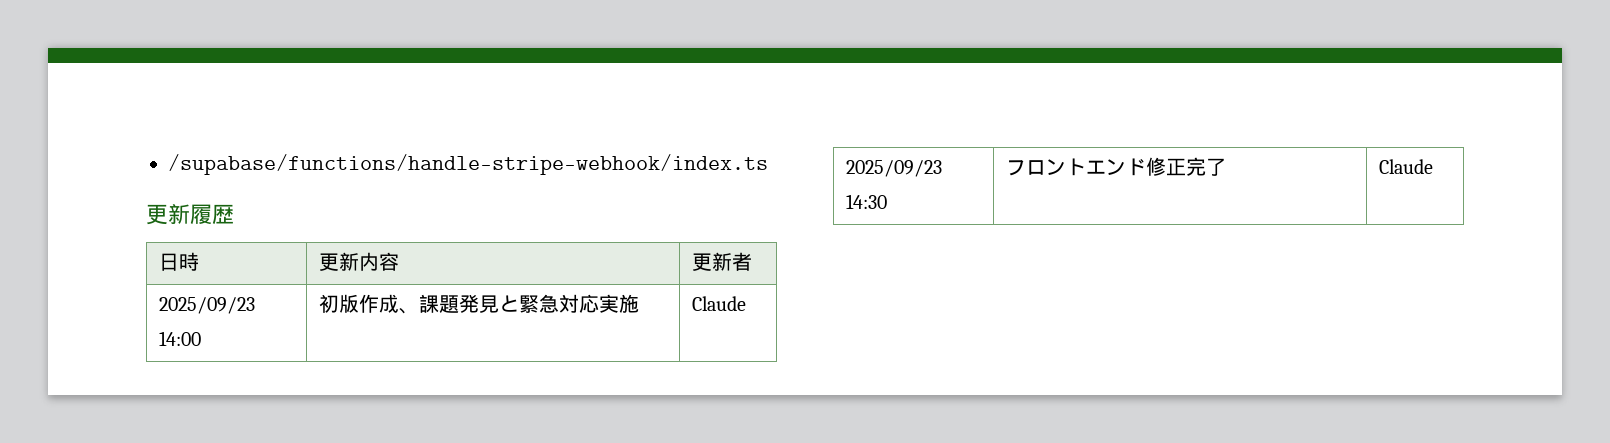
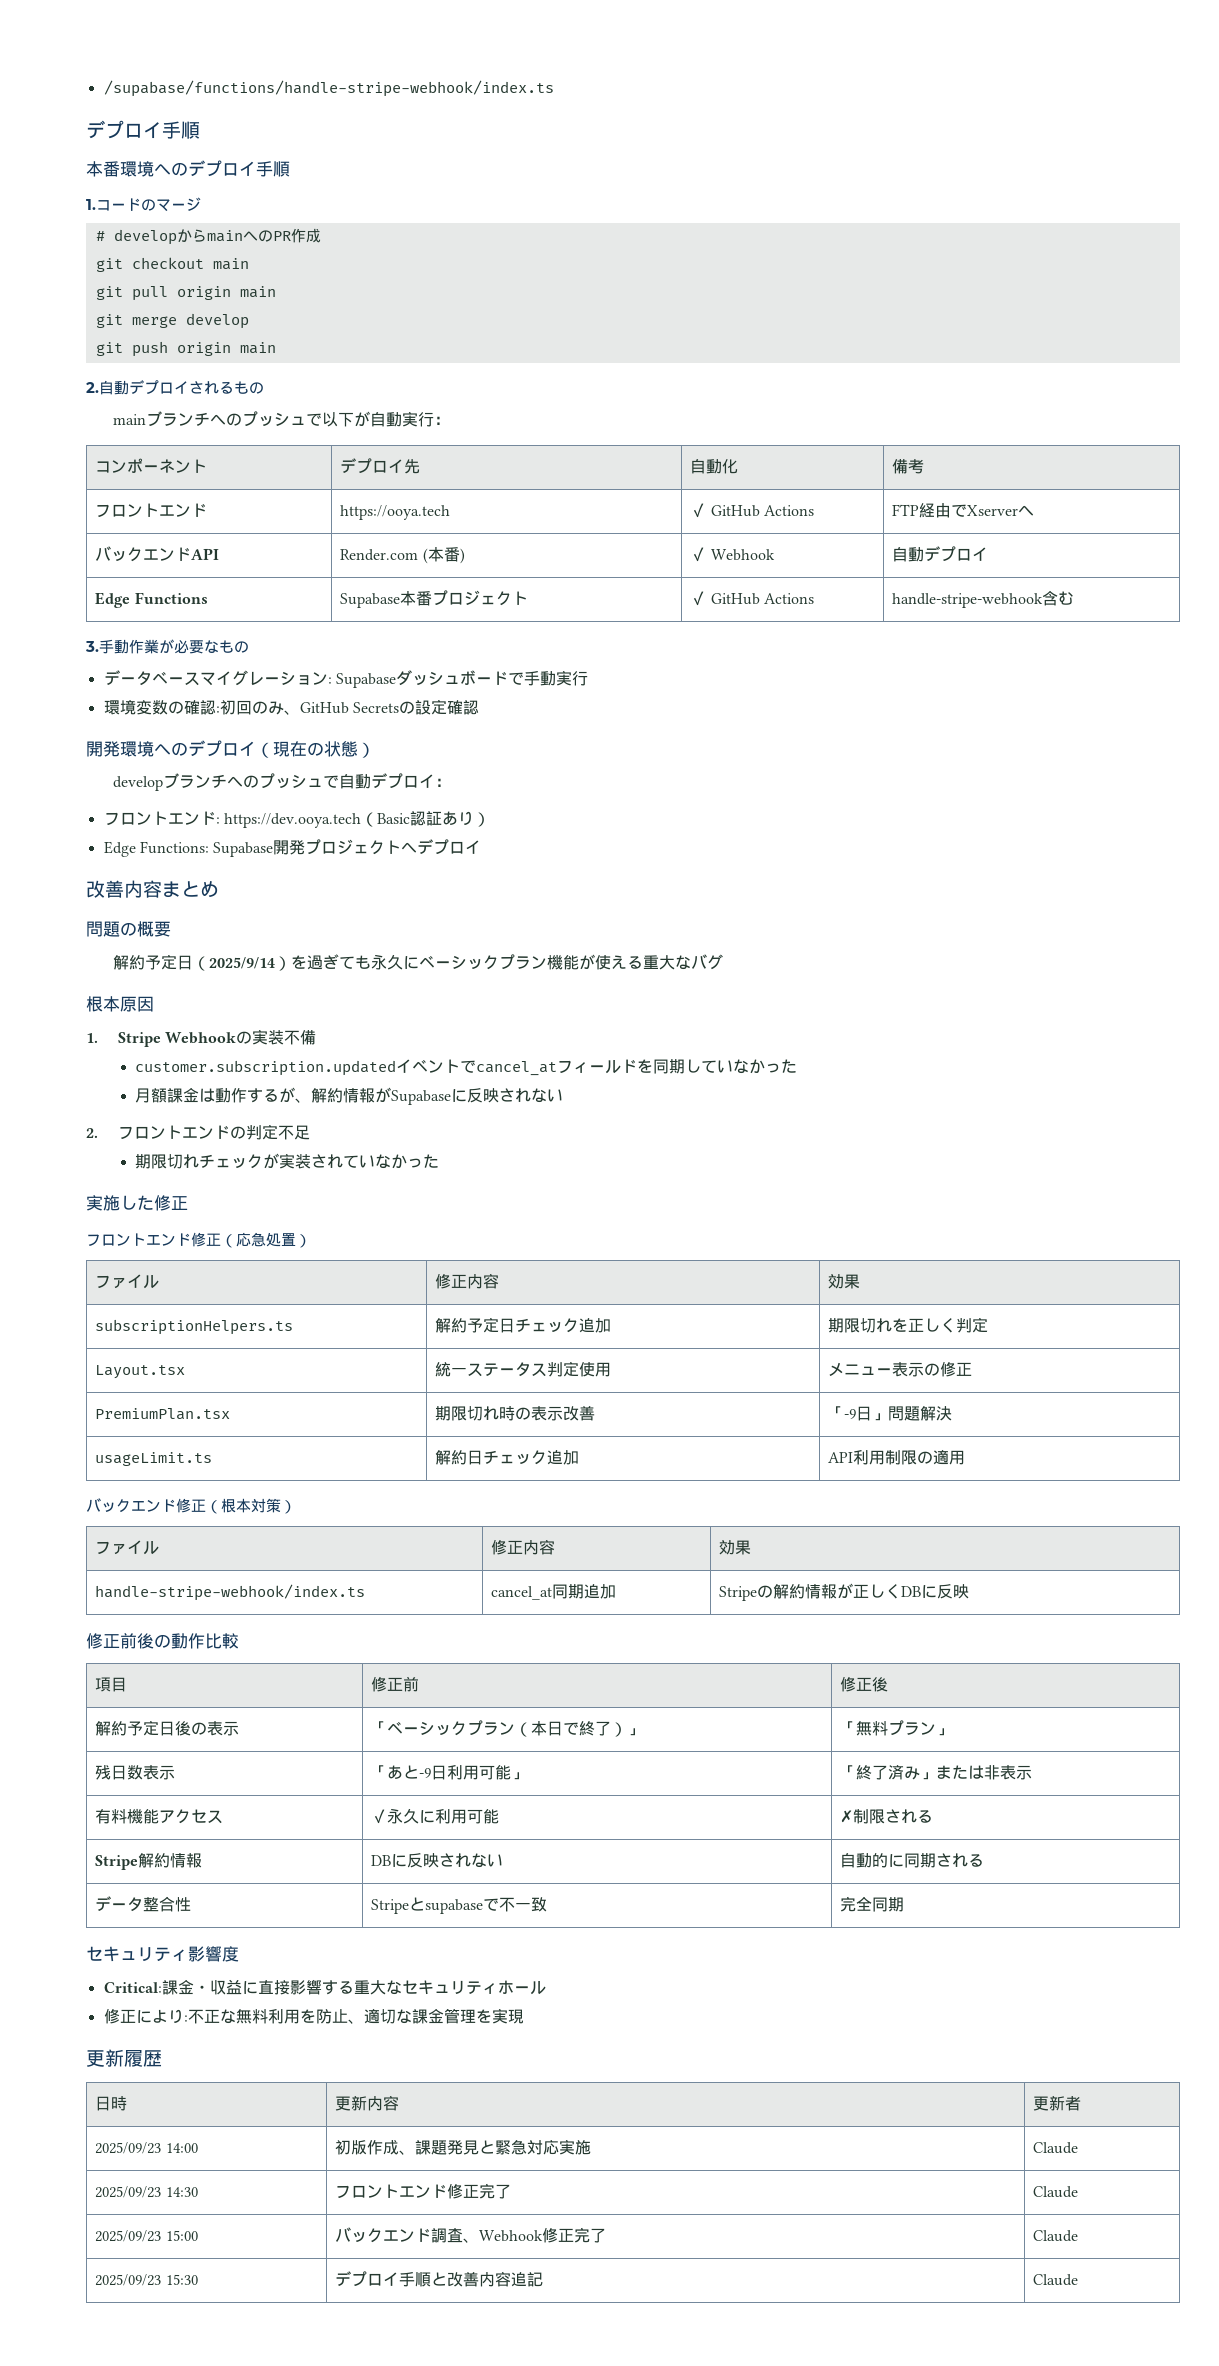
  /supabase/functions/handle-stripe-webhook/index.ts
+ デプロイ手順
+ 本番環境へのデプロイ手順
+ 1.コードのマージ
+ # developからmainへのPR作成
+ git checkout main
+ git pull origin main
+ git merge develop
+ git push origin main
+ 2.自動デプロイされるもの
+ mainブランチへのプッシュで以下が自動実行：
+ コンポーネント | デプロイ先 | 自動化 | 備考
+ フロントエンド | https://ooya.tech | ✓ GitHub Actions | FTP経由でXserverへ
+ バックエンドAPI | Render.com (本番) | ✓ Webhook | 自動デプロイ
+ Edge Functions | Supabase本番プロジェクト | ✓ GitHub Actions | handle-stripe-webhook含む
+ 3.手動作業が必要なもの
+ データベースマイグレーション: Supabaseダッシュボードで手動実行
+ 環境変数の確認:初回のみ、GitHub Secretsの設定確認
+ 開発環境へのデプロイ（現在の状態）
+ developブランチへのプッシュで自動デプロイ：
+ フロントエンド: https://dev.ooya.tech（Basic認証あり）
+ Edge Functions: Supabase開発プロジェクトへデプロイ
+ 改善内容まとめ
+ 問題の概要
+ 解約予定日（2025/9/14）を過ぎても永久にベーシックプラン機能が使える重大なバグ
+ 根本原因
+ 1. Stripe Webhookの実装不備
+ customer.subscription.updatedイベントでcancel_atフィールドを同期していなかった
+ 月額課金は動作するが、解約情報がSupabaseに反映されない
+ 2.フロントエンドの判定不足
+ 期限切れチェックが実装されていなかった
+ 実施した修正
+ フロントエンド修正（応急処置）
+ ファイル | 修正内容 | 効果
+ subscriptionHelpers.ts | 解約予定日チェック追加 | 期限切れを正しく判定
+ Layout.tsx | 統一ステータス判定使用 | メニュー表示の修正
+ PremiumPlan.tsx | 期限切れ時の表示改善 | 「-9日」問題解決
+ usageLimit.ts | 解約日チェック追加 | API利用制限の適用
+ バックエンド修正（根本対策）
+ ファイル | 修正内容 | 効果
+ handle-stripe-webhook/index.ts | cancel_at同期追加 | Stripeの解約情報が正しくDBに反映
+ 修正前後の動作比較
+ 項目 | 修正前 | 修正後
+ 解約予定日後の表示 | 「ベーシックプラン（本日で終了）」 | 「無料プラン」
+ 残日数表示 | 「あと-9日利用可能」 | 「終了済み」または非表示
+ 有料機能アクセス | ✓永久に利用可能 | ✗制限される
+ Stripe解約情報 | DBに反映されない | 自動的に同期される
+ データ整合性 | Stripeとsupabaseで不一致 | 完全同期
+ セキュリティ影響度
+ Critical:課金・収益に直接影響する重大なセキュリティホール
+ 修正により:不正な無料利用を防止、適切な課金管理を実現
+ 2025/09/23 15:00 | バックエンド調査、Webhook修正完了 | Claude
+ 2025/09/23 15:30 | デプロイ手順と改善内容追記 | Claude

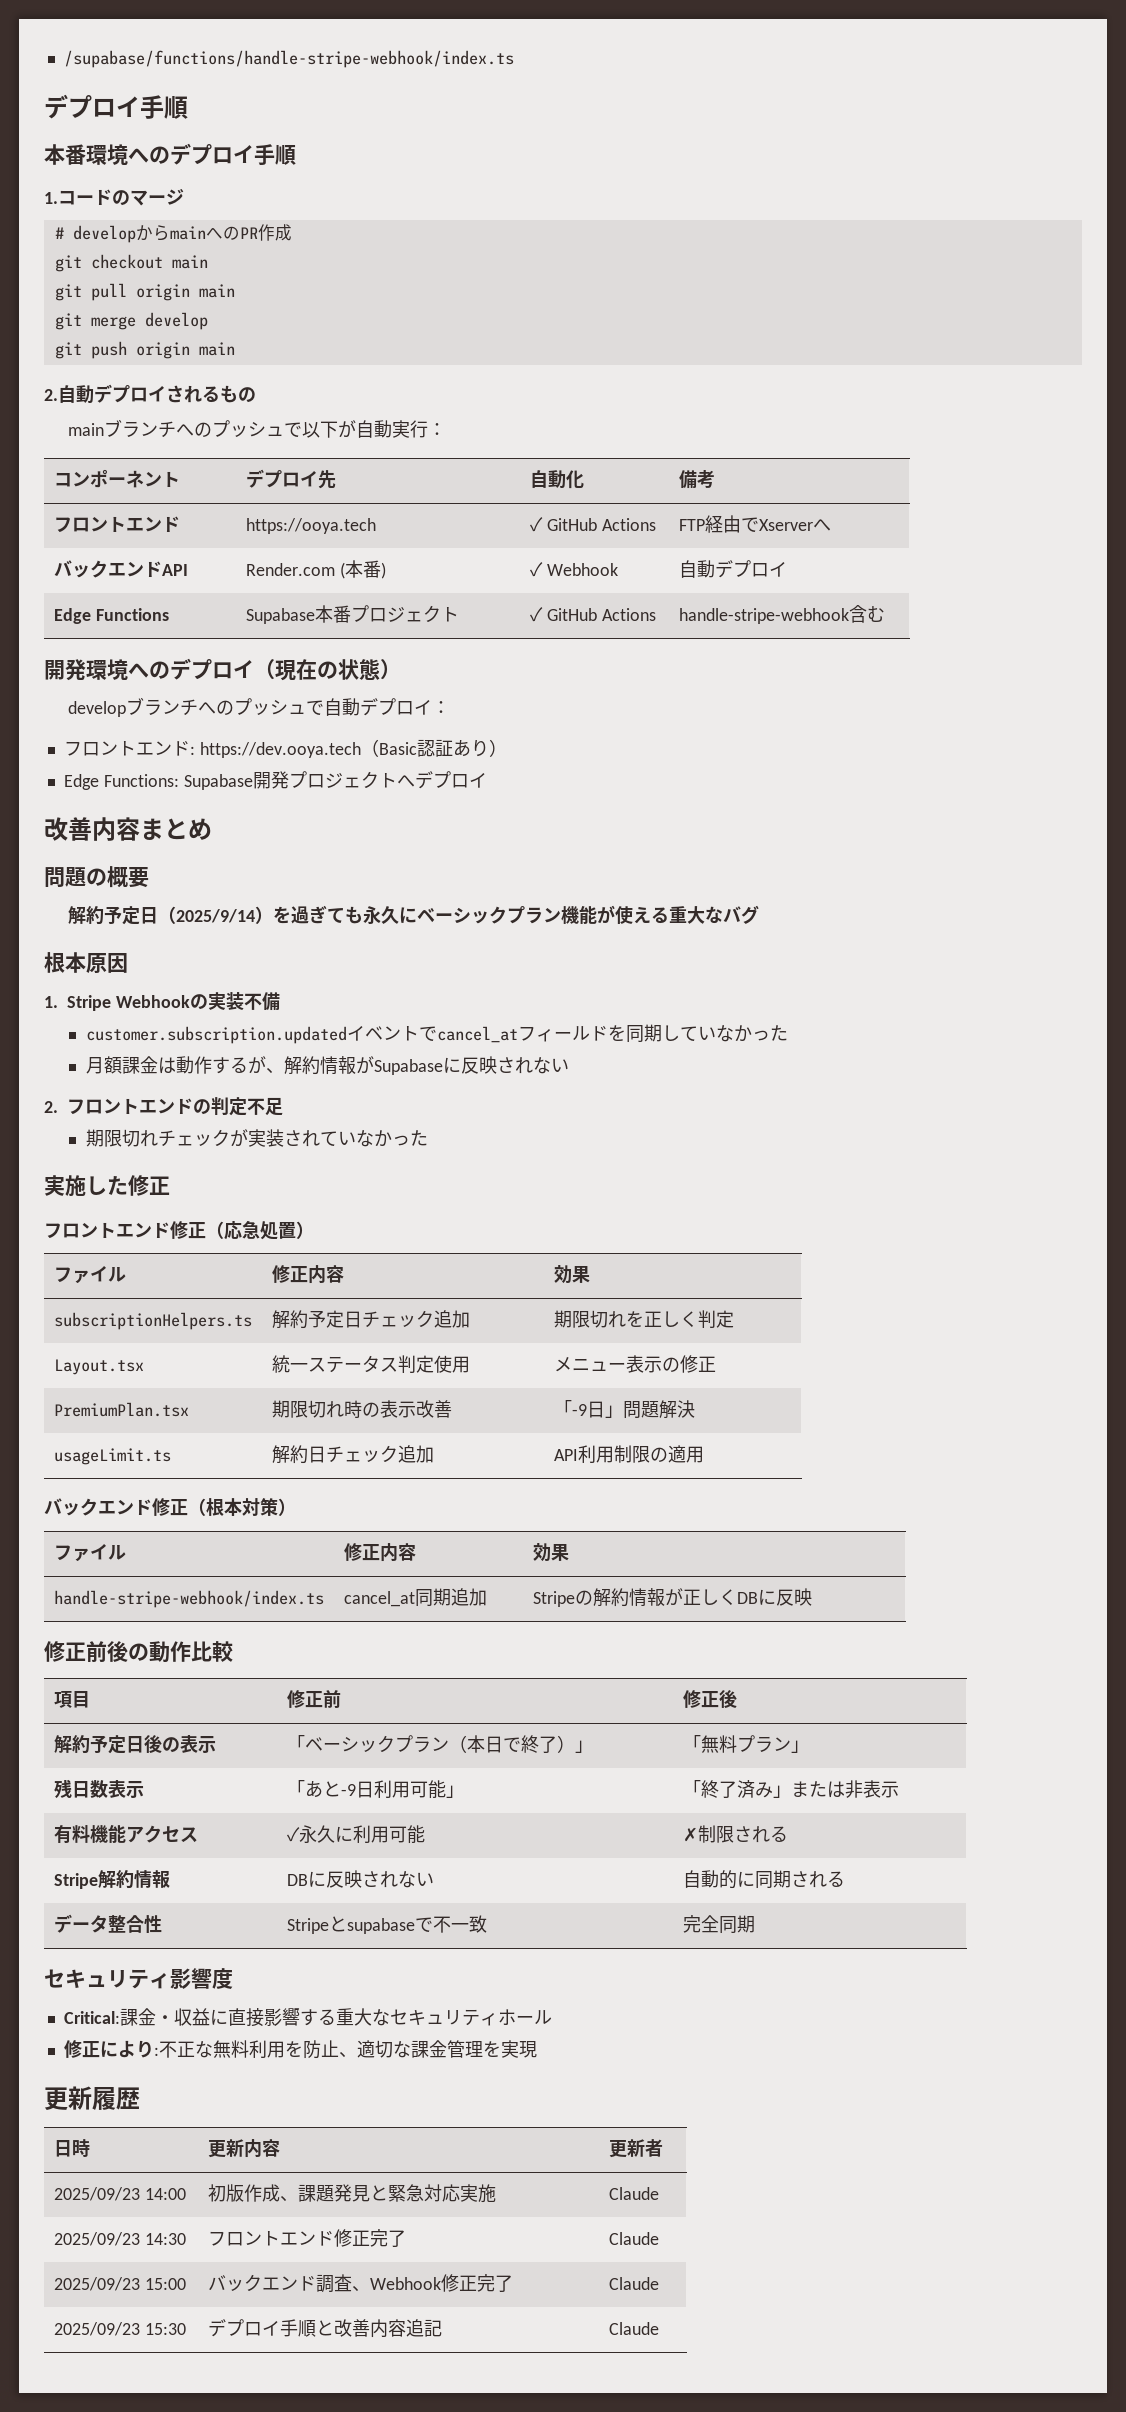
- 3.手動作業が必要なもの
- データベースマイグレーション: Supabaseダッシュボードで手動実行
- 環境変数の確認:初回のみ、GitHub Secretsの設定確認

